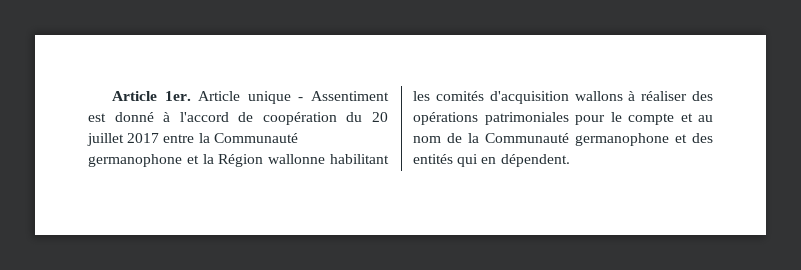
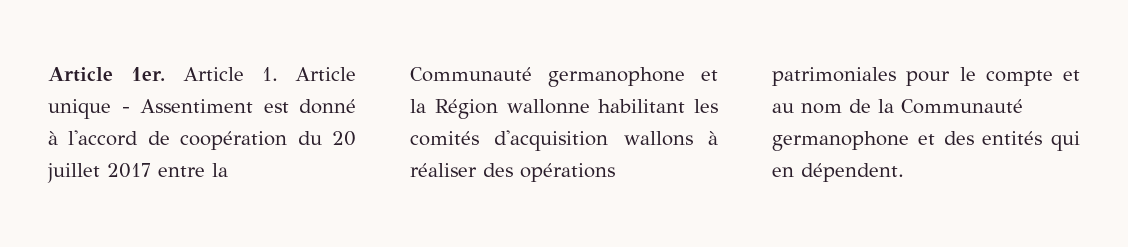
- Article unique - Assentiment est donné à l'accord de coopération du 20 juillet 2017 entre la Communauté germanophone et la Région wallonne habilitant les comités d'acquisition wallons à réaliser des opérations patrimoniales pour le compte et au nom de la Communauté germanophone et des entités qui en dépendent.
+ Article 1. Article unique - Assentiment est donné à l'accord de coopération du 20 juillet 2017 entre la Communauté germanophone et la Région wallonne habilitant les comités d'acquisition wallons à réaliser des opérations patrimoniales pour le compte et au nom de la Communauté germanophone et des entités qui en dépendent.

